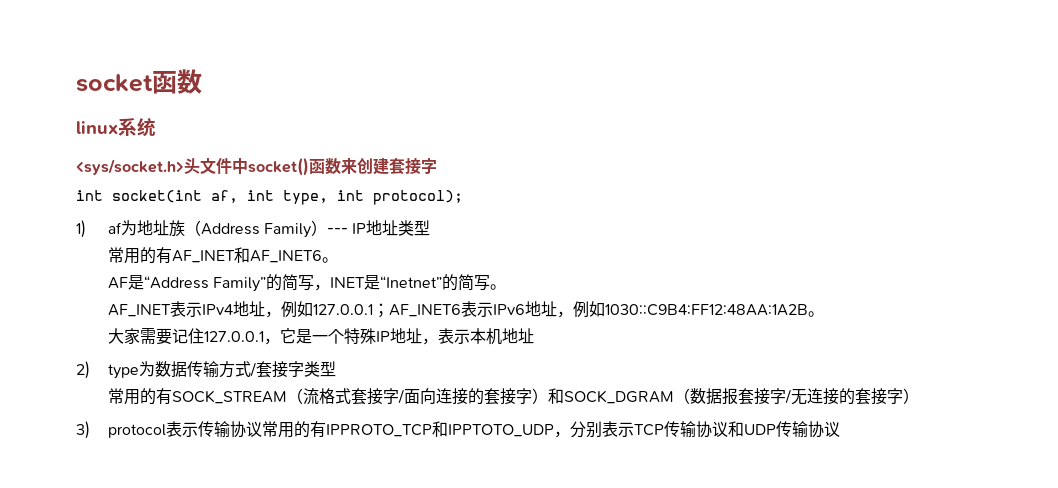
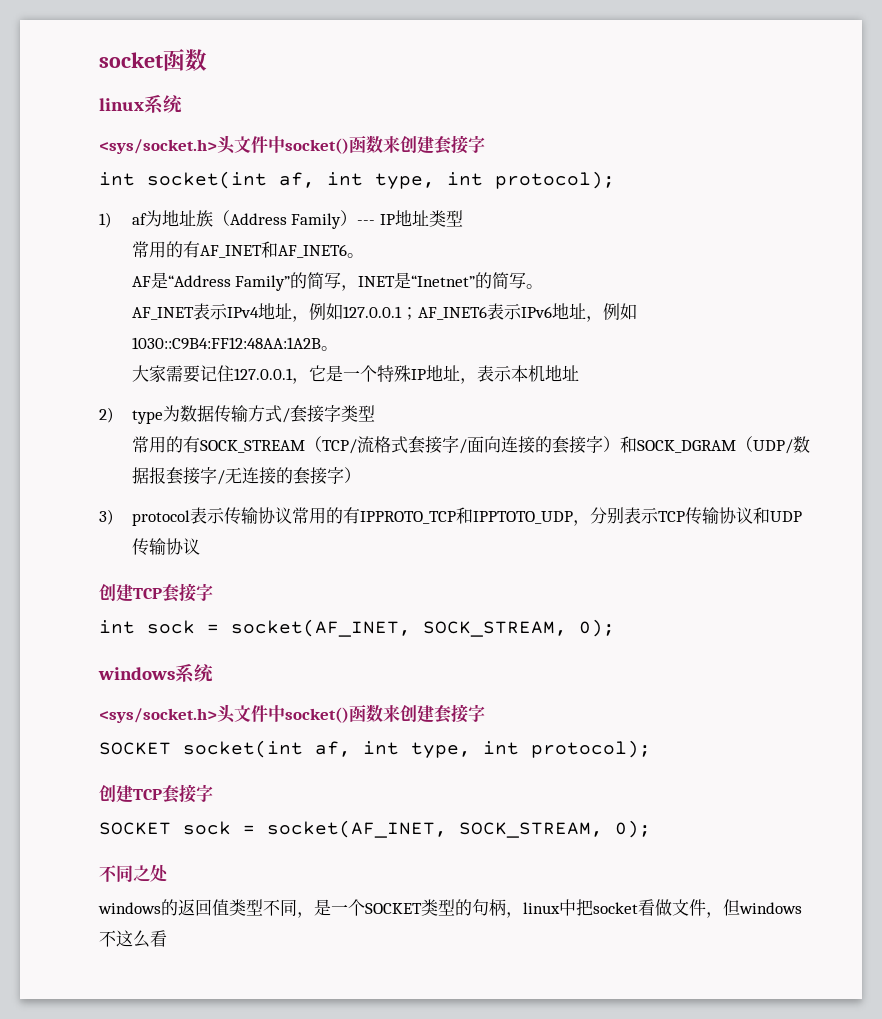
- 常用的有SOCK_STREAM（流格式套接字/面向连接的套接字）和SOCK_DGRAM（数据报套接字/无连接的套接字）
+ 常用的有SOCK_STREAM（TCP/流格式套接字/面向连接的套接字）和SOCK_DGRAM（UDP/数据报套接字/无连接的套接字）
  3) protocol表示传输协议常用的有IPPROTO_TCP和IPPTOTO_UDP，分别表示TCP传输协议和UDP传输协议
+ 创建TCP套接字
+ int sock = socket(AF_INET, SOCK_STREAM, 0);
+ windows系统
+ <sys/socket.h>头文件中socket()函数来创建套接字
+ SOCKET socket(int af, int type, int protocol);
+ 创建TCP套接字
+ SOCKET sock = socket(AF_INET, SOCK_STREAM, 0);
+ 不同之处
+ windows的返回值类型不同，是一个SOCKET类型的句柄，linux中把socket看做文件，但windows不这么看

